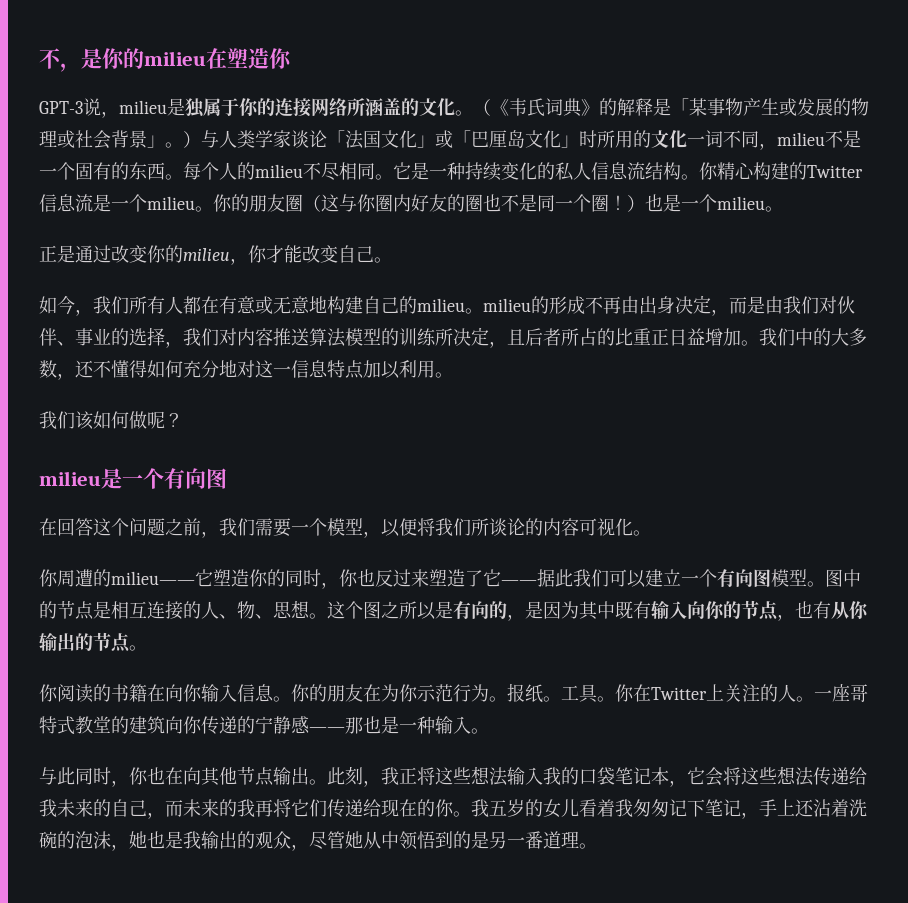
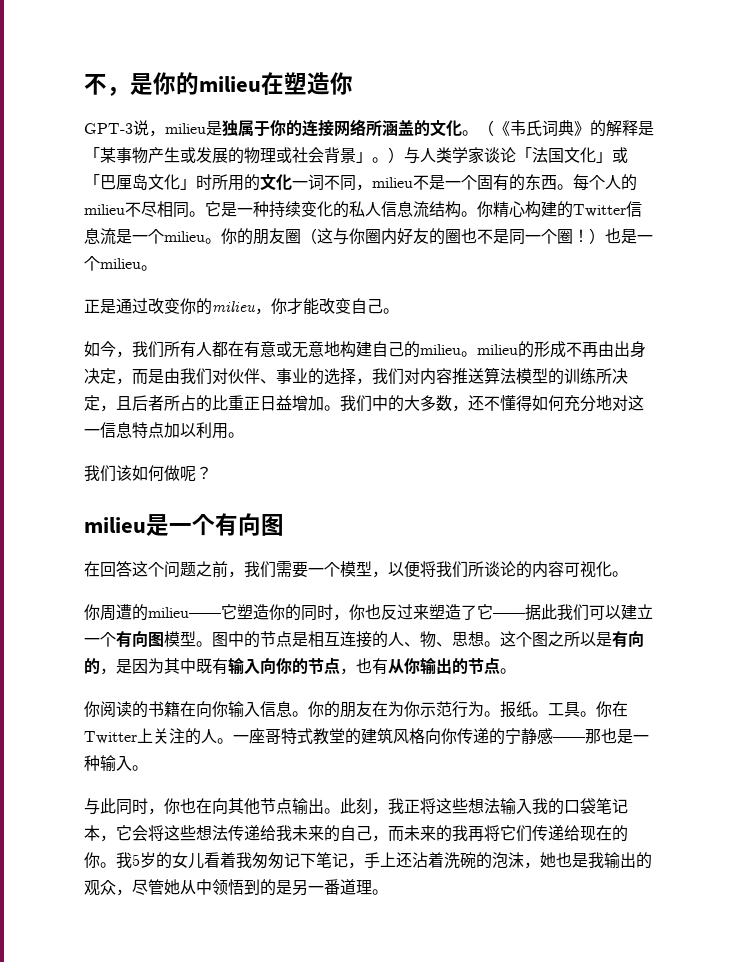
- 一座哥特式教堂的建筑向你传递的宁静感——那也是一种输入。
+ 一座哥特式教堂的建筑风格向你传递的宁静感——那也是一种输入。
- 我五岁的女儿看着我匆匆记下笔记，手上还沾着洗碗的泡沫，她也是我输出的观众，尽管她从中领悟到的是另一番道理。
+ 我5岁的女儿看着我匆匆记下笔记，手上还沾着洗碗的泡沫，她也是我输出的观众，尽管她从中领悟到的是另一番道理。

